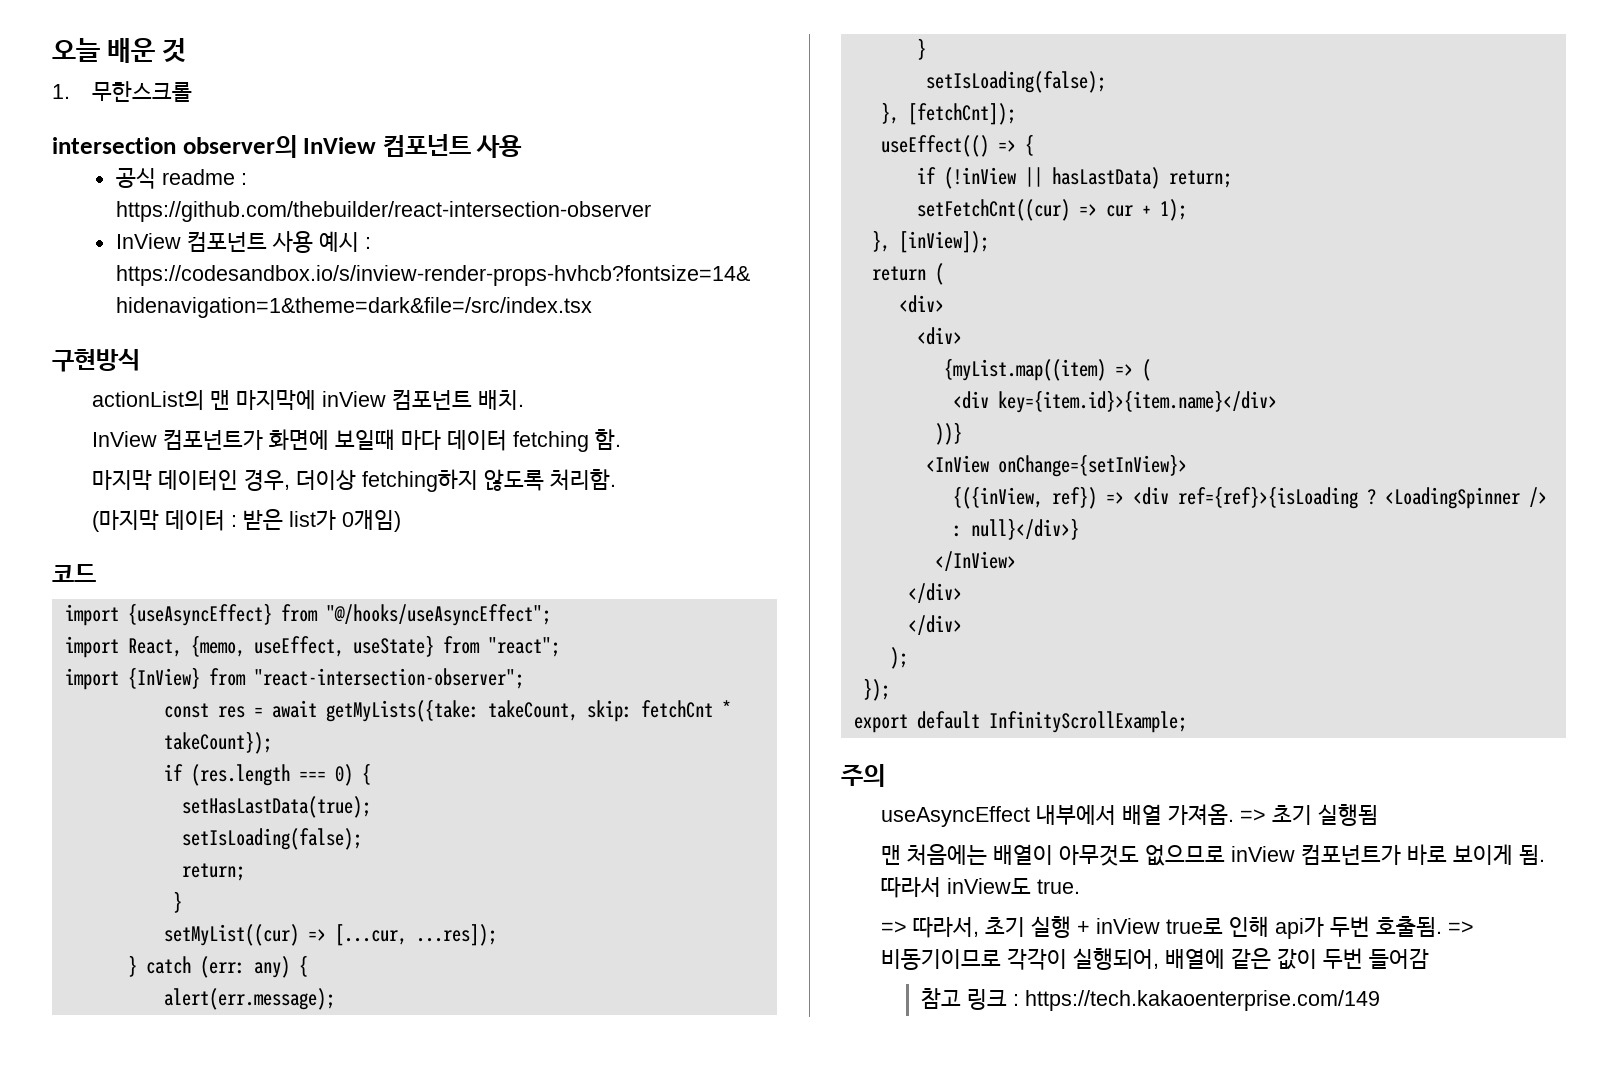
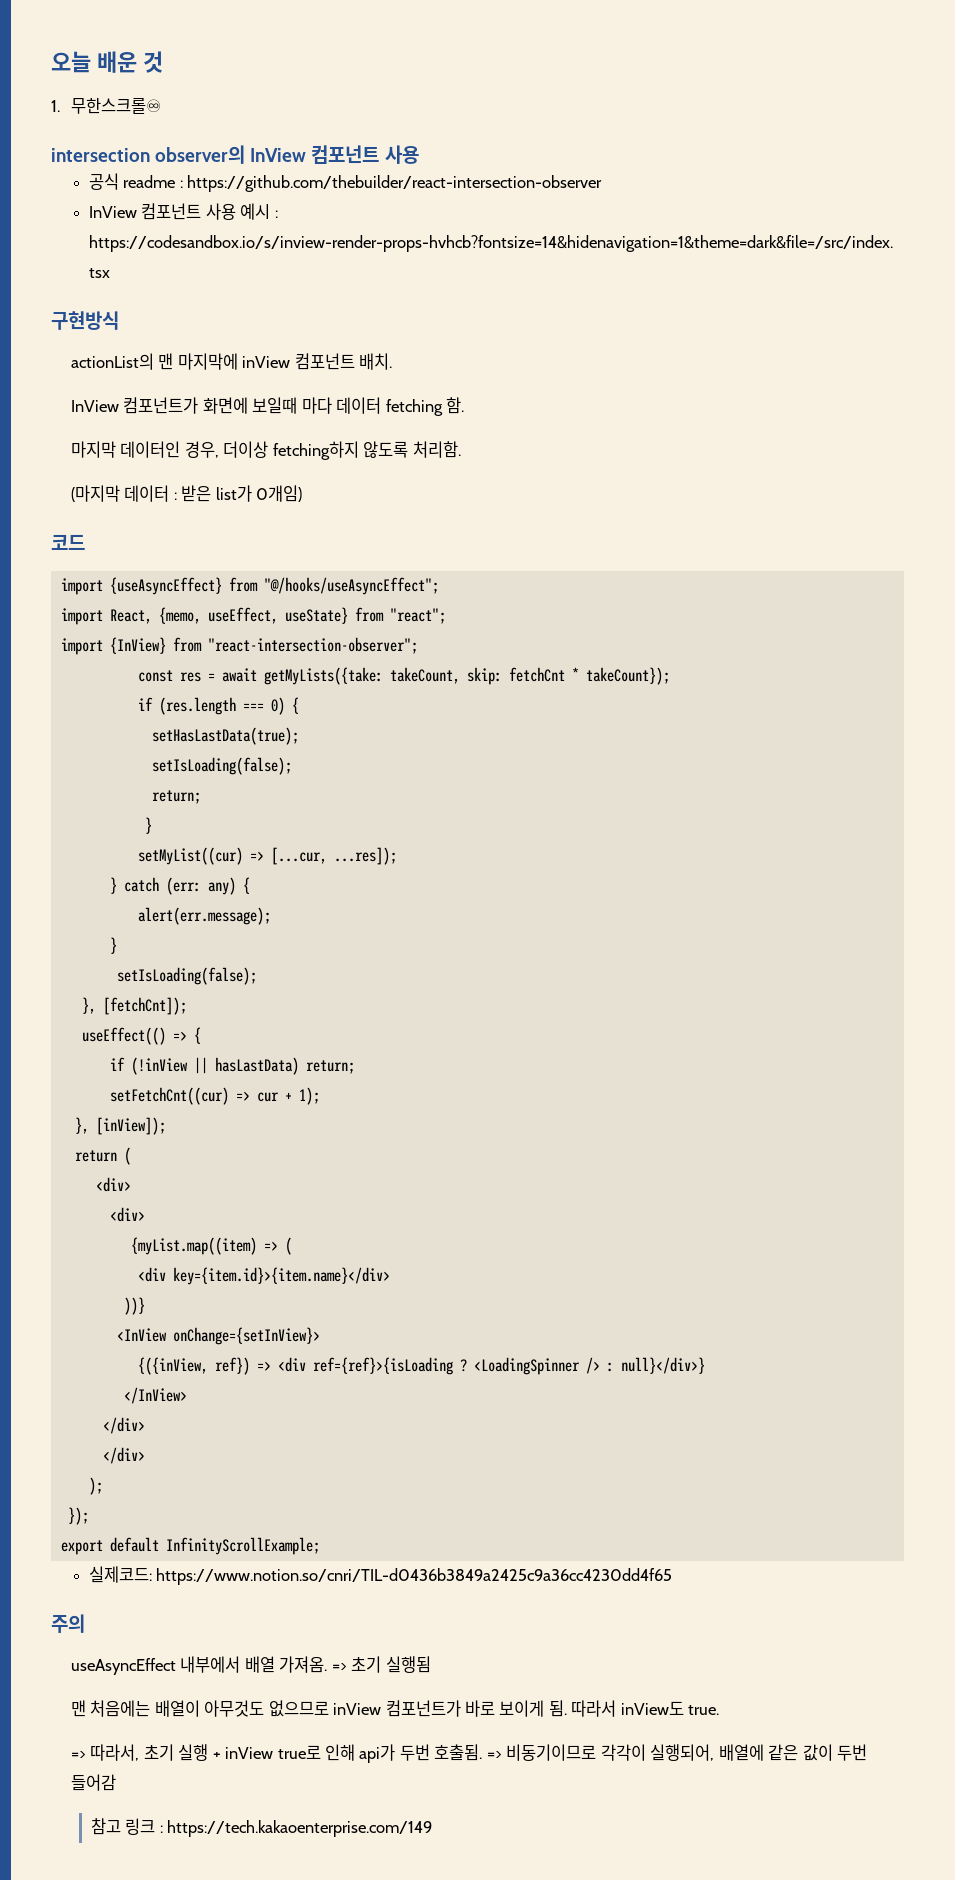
- 1. 무한스크롤
+ 1. 무한스크롤♾
+ 실제코드: https://www.notion.so/cnri/TIL-d0436b3849a2425c9a36cc4230dd4f65

